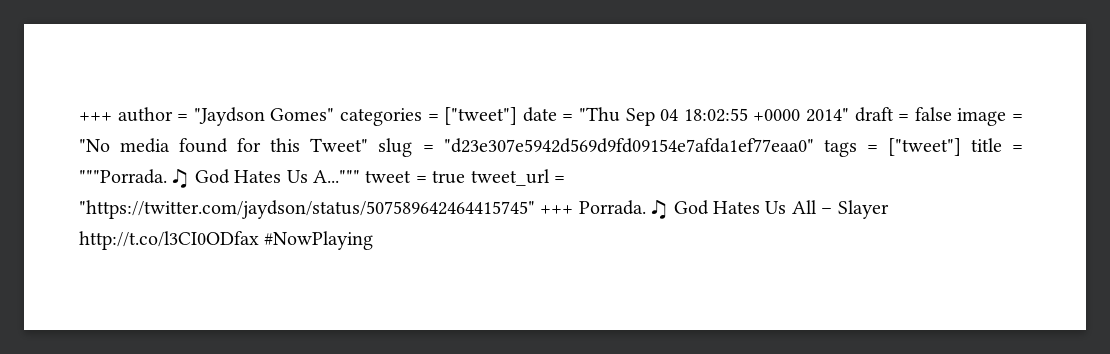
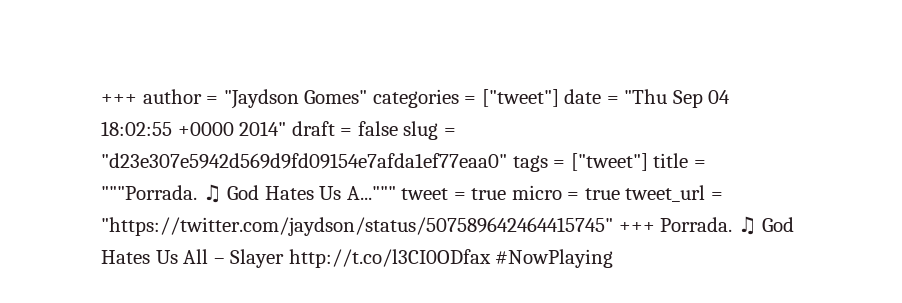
- +++ author = "Jaydson Gomes" categories = ["tweet"] date = "Thu Sep 04 18:02:55 +0000 2014" draft = false image = "No media found for this Tweet" slug = "d23e307e5942d569d9fd09154e7afda1ef77eaa0" tags = ["tweet"] title = """Porrada.
+ +++ author = "Jaydson Gomes" categories = ["tweet"] date = "Thu Sep 04 18:02:55 +0000 2014" draft = false slug = "d23e307e5942d569d9fd09154e7afda1ef77eaa0" tags = ["tweet"] title = """Porrada.
- ♫ God Hates Us A...""" tweet = true tweet_url = "https://twitter.com/jaydson/status/507589642464415745" +++ Porrada.
+ ♫ God Hates Us A...""" tweet = true micro = true tweet_url = "https://twitter.com/jaydson/status/507589642464415745" +++ Porrada.

